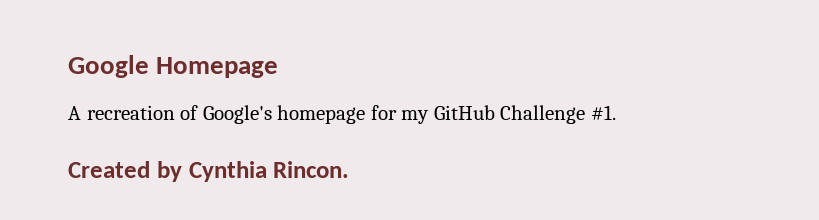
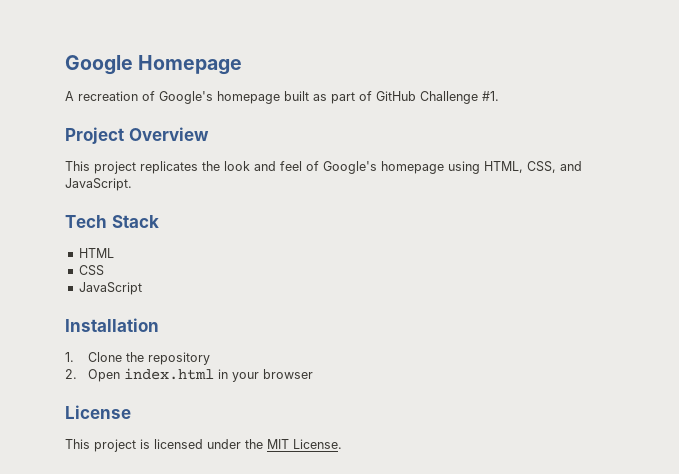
- A recreation of Google's homepage for my GitHub Challenge #1.
+ A recreation of Google's homepage built as part of GitHub Challenge #1.
- Created by Cynthia Rincon.
+ Project Overview
+ This project replicates the look and feel of Google's homepage using HTML, CSS, and JavaScript.
+ Tech Stack
+ HTML
+ CSS
+ JavaScript
+ Installation
+ 1. Clone the repository
+ 2. Open index.html in your browser
+ License
+ This project is licensed under the MIT License.

